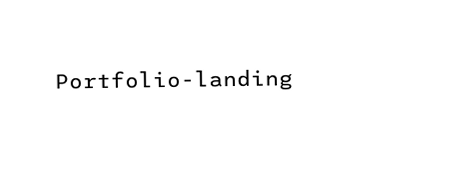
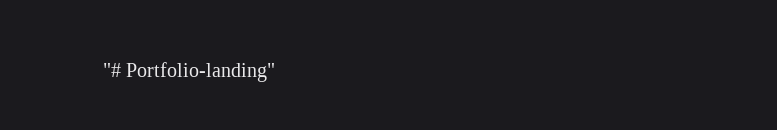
- Portfolio-landing
+ "# Portfolio-landing"

